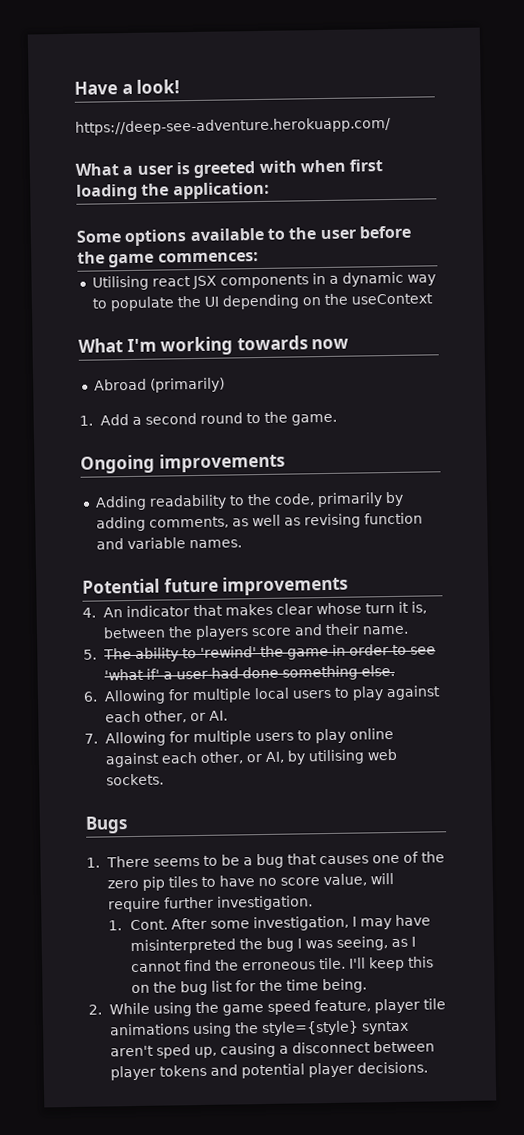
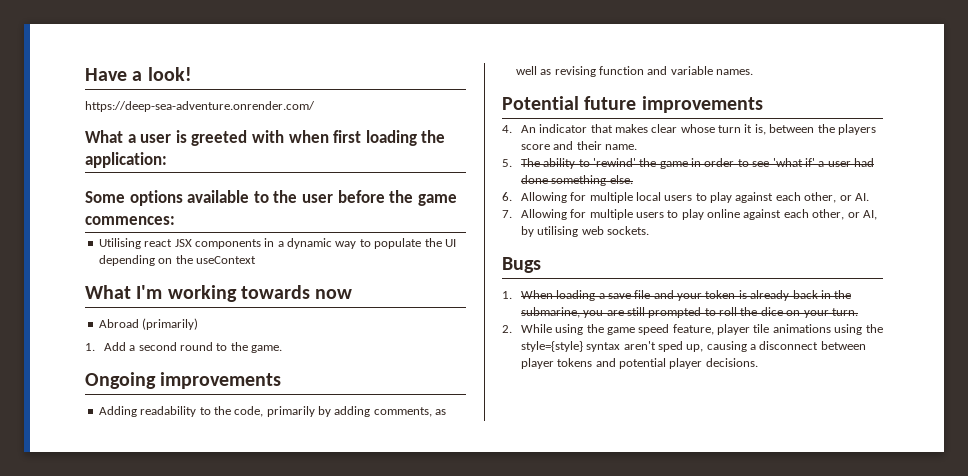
- https://deep-see-adventure.herokuapp.com/
+ https://deep-sea-adventure.onrender.com/
- 1. There seems to be a bug that causes one of the zero pip tiles to have no score value, will require further investigation.
- 1. Cont. After some investigation, I may have misinterpreted the bug I was seeing, as I cannot find the erroneous tile. I'll keep this on the bug list for the time being.
+ 1. When loading a save file and your token is already back in the submarine, you are still prompted to roll the dice on your turn.

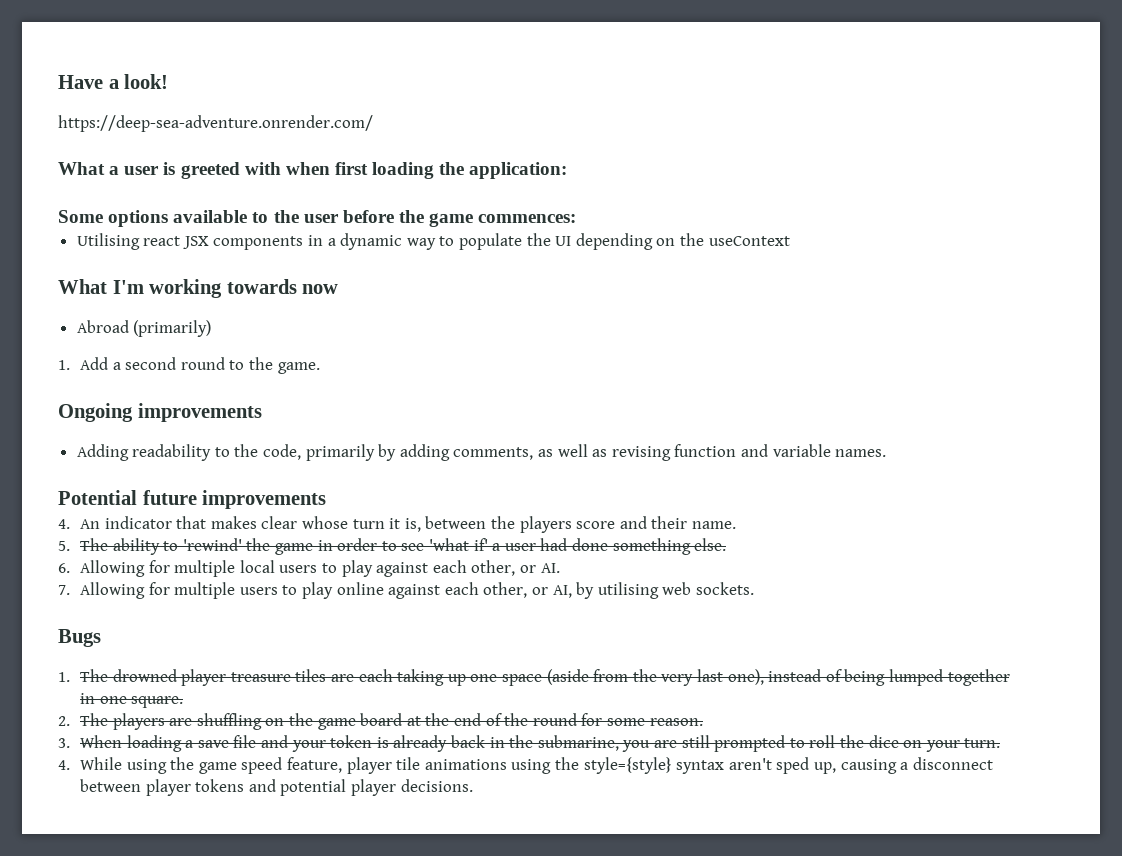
- 1. When loading a save file and your token is already back in the submarine, you are still prompted to roll the dice on your turn.
+ 1. The drowned player treasure tiles are each taking up one space (aside from the very last one), instead of being lumped together in one square.
+ 2. The players are shuffling on the game board at the end of the round for some reason.
+ 3. When loading a save file and your token is already back in the submarine, you are still prompted to roll the dice on your turn.
- 2. While using the game speed feature, player tile animations using the style={style} syntax aren't sped up, causing a disconnect between player tokens and potential player decisions.
+ 4. While using the game speed feature, player tile animations using the style={style} syntax aren't sped up, causing a disconnect between player tokens and potential player decisions.

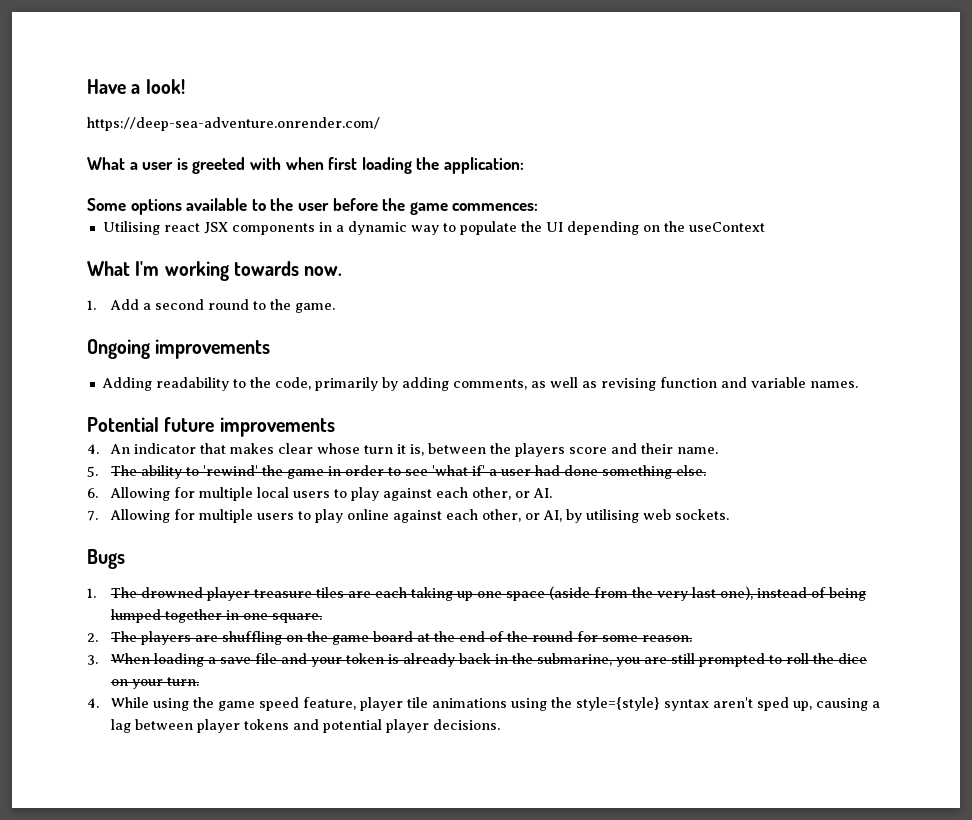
- What I'm working towards now
- Abroad (primarily)
+ What I'm working towards now.
- 4. While using the game speed feature, player tile animations using the style={style} syntax aren't sped up, causing a disconnect between player tokens and potential player decisions.
+ 4. While using the game speed feature, player tile animations using the style={style} syntax aren't sped up, causing a lag between player tokens and potential player decisions.

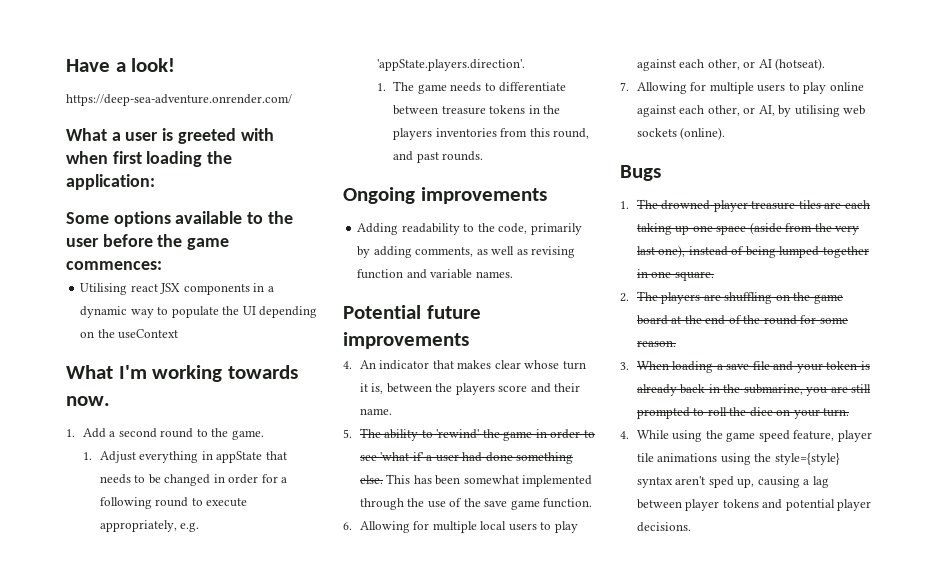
+ 1. Adjust everything in appState that needs to be changed in order for a following round to execute appropriately, e.g. 'appState.players.direction'.
+ 1. The game needs to differentiate between treasure tokens in the players inventories from this round, and past rounds.
+ This has been somewhat implemented through the use of the save game function.
- 6. Allowing for multiple local users to play against each other, or AI.
+ 6. Allowing for multiple local users to play against each other, or AI (hotseat).
- 7. Allowing for multiple users to play online against each other, or AI, by utilising web sockets.
+ 7. Allowing for multiple users to play online against each other, or AI, by utilising web sockets (online).

